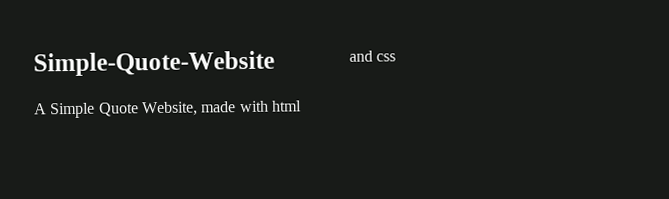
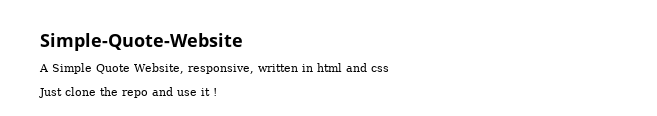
- A Simple Quote Website, made with html and css
+ A Simple Quote Website, responsive, written in html and css
+ Just clone the repo and use it !

